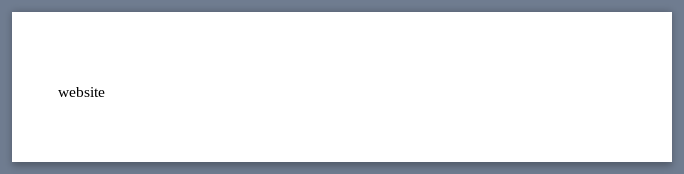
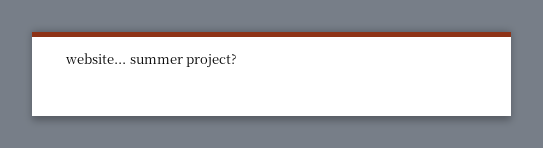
- website
+ website... summer project?

